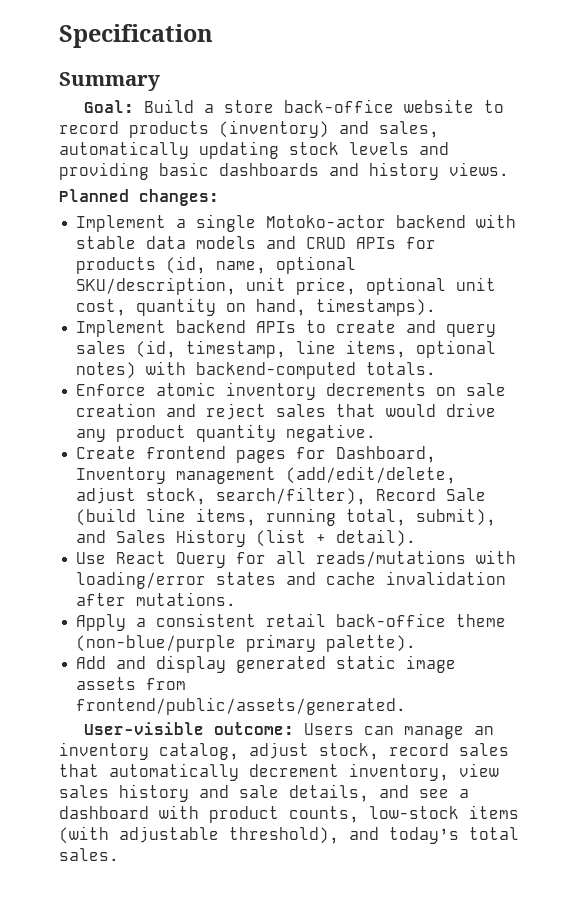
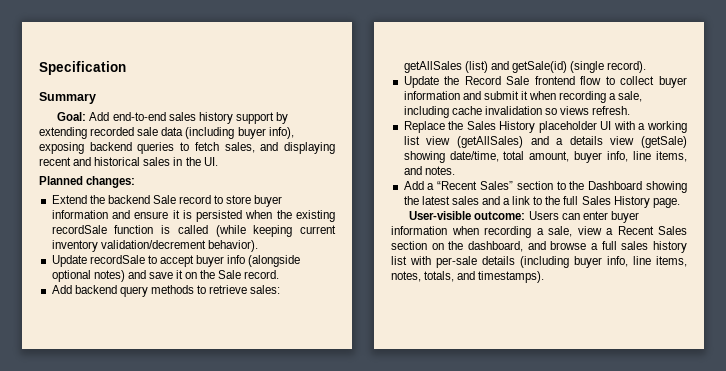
- Goal: Build a store back-office website to record products (inventory) and sales, automatically updating stock levels and providing basic dashboards and history views.
+ Goal: Add end-to-end sales history support by extending recorded sale data (including buyer info), exposing backend queries to fetch sales, and displaying recent and historical sales in the UI.
  Planned changes:
- Implement a single Motoko-actor backend with stable data models and CRUD APIs for products (id, name, optional SKU/description, unit price, optional unit cost, quantity on hand, timestamps).
- Implement backend APIs to create and query sales (id, timestamp, line items, optional notes) with backend-computed totals.
- Enforce atomic inventory decrements on sale creation and reject sales that would drive any product quantity negative.
- Create frontend pages for Dashboard, Inventory management (add/edit/delete, adjust stock, search/filter), Record Sale (build line items, running total, submit), and Sales History (list + detail).
- Use React Query for all reads/mutations with loading/error states and cache invalidation after mutations.
- Apply a consistent retail back-office theme (non-blue/purple primary palette).
- Add and display generated static image assets from frontend/public/assets/generated.
- User-visible outcome: Users can manage an inventory catalog, adjust stock, record sales that automatically decrement inventory, view sales history and sale details, and see a dashboard with product counts, low-stock items (with adjustable threshold), and today’s total sales.
+ Extend the backend Sale record to store buyer information and ensure it is persisted when the existing recordSale function is called (while keeping current inventory validation/decrement behavior).
+ Update recordSale to accept buyer info (alongside optional notes) and save it on the Sale record.
+ Add backend query methods to retrieve sales: getAllSales (list) and getSale(id) (single record).
+ Update the Record Sale frontend flow to collect buyer information and submit it when recording a sale, including cache invalidation so views refresh.
+ Replace the Sales History placeholder UI with a working list view (getAllSales) and a details view (getSale) showing date/time, total amount, buyer info, line items, and notes.
+ Add a “Recent Sales” section to the Dashboard showing the latest sales and a link to the full Sales History page.
+ User-visible outcome: Users can enter buyer information when recording a sale, view a Recent Sales section on the dashboard, and browse a full sales history list with per-sale details (including buyer info, line items, notes, totals, and timestamps).

